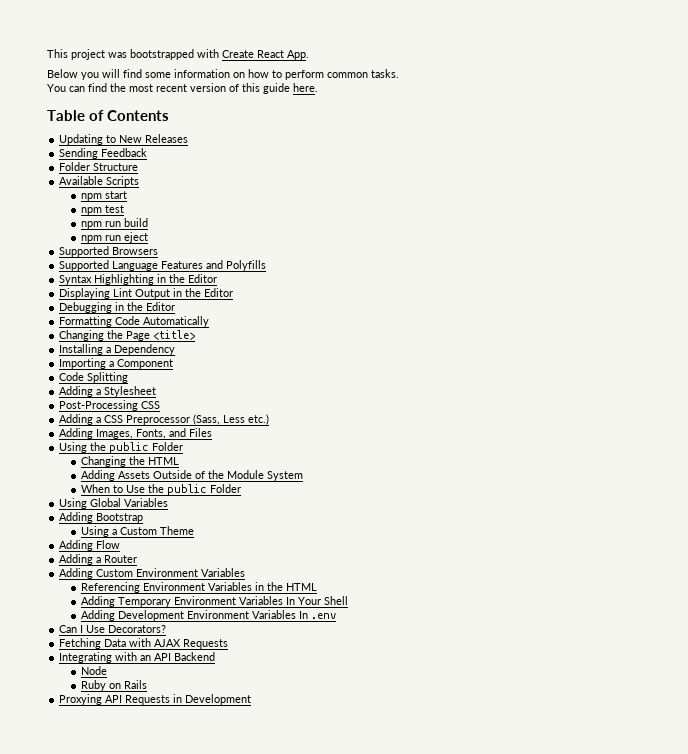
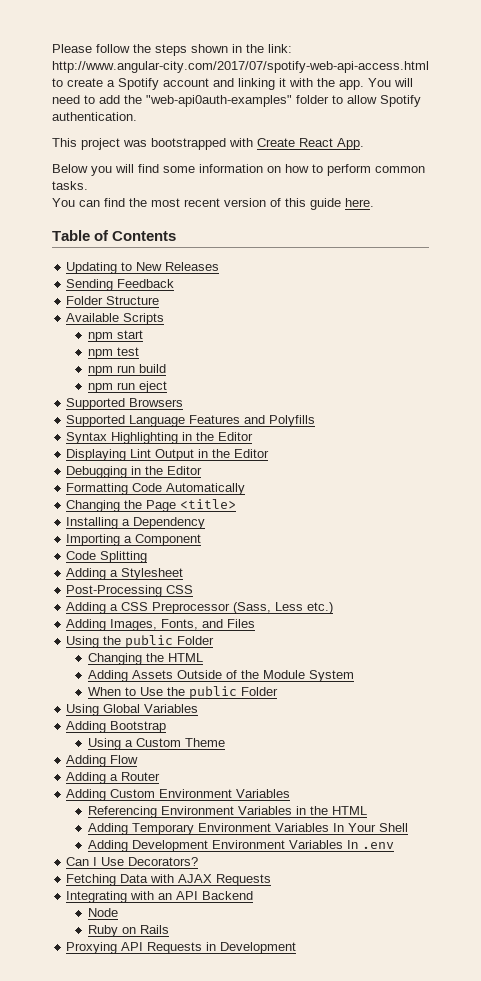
+ Please follow the steps shown in the link: http://www.angular-city.com/2017/07/spotify-web-api-access.html to create a Spotify account and linking it with the app. You will need to add the "web-api0auth-examples" folder to allow Spotify authentication.

